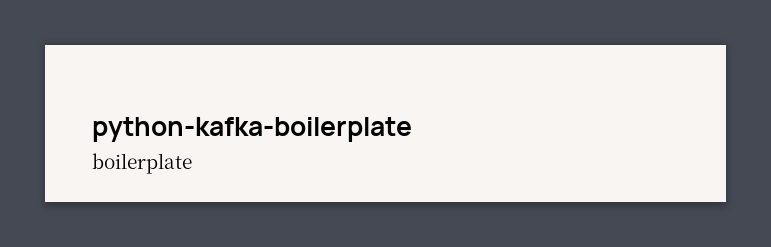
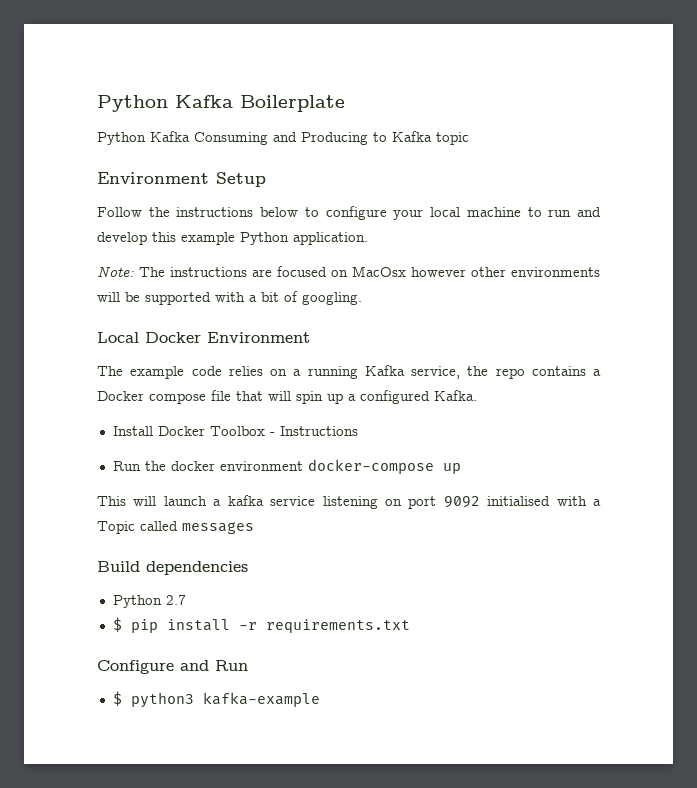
- python-kafka-boilerplate
- boilerplate
+ Python Kafka Boilerplate
+ Python Kafka Consuming and Producing to Kafka topic
+ Environment Setup
+ Follow the instructions below to configure your local machine to run and develop this example Python application.
+ Note: The instructions are focused on MacOsx however other environments will be supported with a bit of googling.
+ Local Docker Environment
+ The example code relies on a running Kafka service, the repo contains a Docker compose file that will spin up a configured Kafka.
+ Install Docker Toolbox - Instructions
+ Run the docker environment docker-compose up
+ This will launch a kafka service listening on port 9092 initialised with a Topic called messages
+ Build dependencies
+ Python 2.7
+ $ pip install -r requirements.txt
+ Configure and Run
+ $ python3 kafka-example

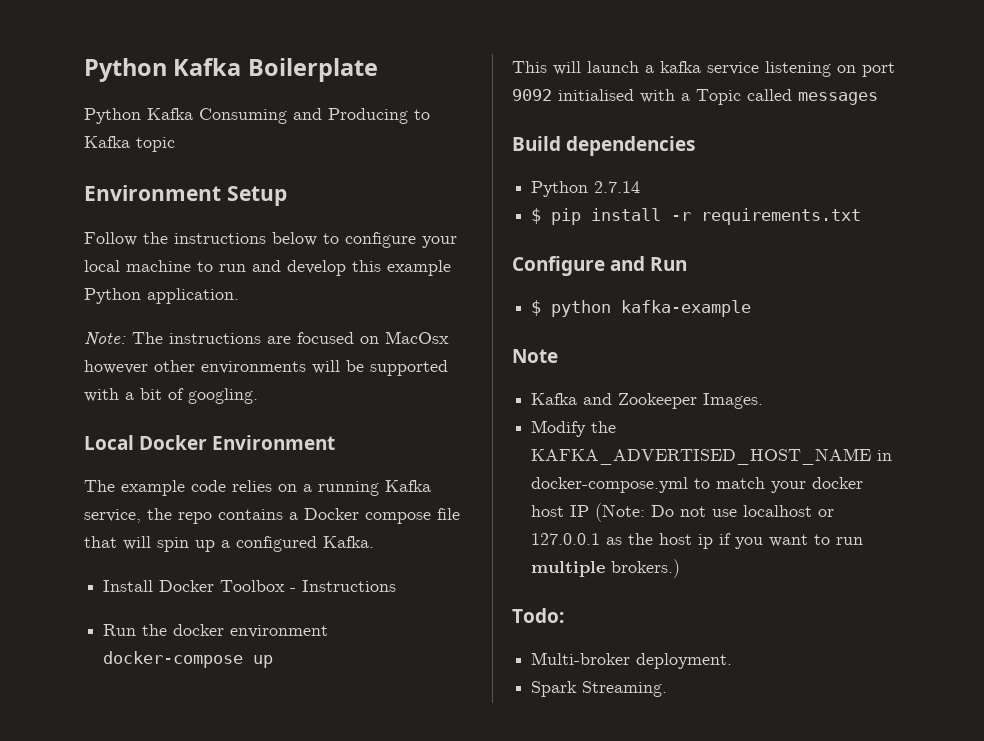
- Python 2.7
+ Python 2.7.14
- $ python3 kafka-example
+ $ python kafka-example
+ Note
+ Kafka and Zookeeper Images.
+ Modify the KAFKA_ADVERTISED_HOST_NAME in docker-compose.yml to match your docker host IP (Note: Do not use localhost or 127.0.0.1 as the host ip if you want to run multiple brokers.)
+ Todo:
+ Multi-broker deployment.
+ Spark Streaming.

